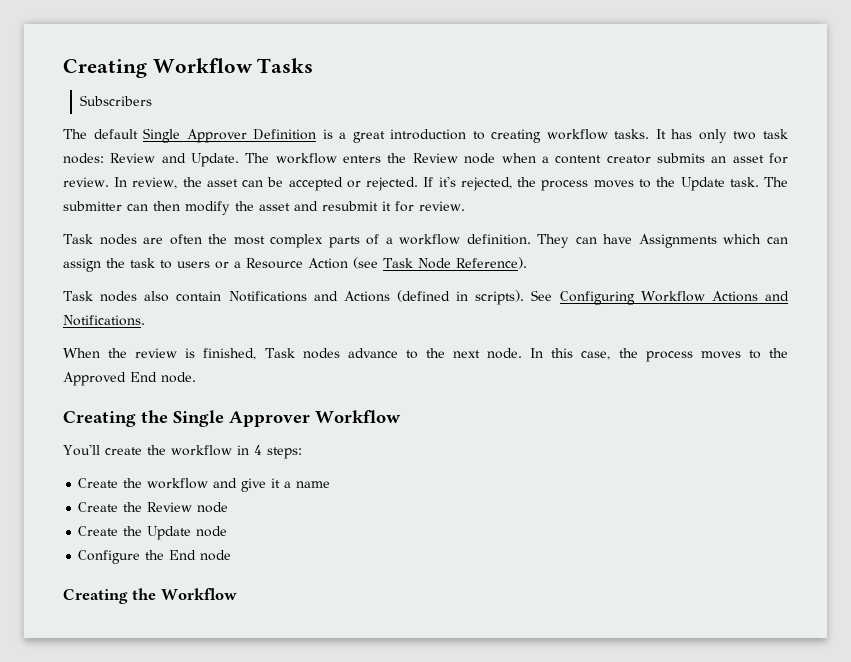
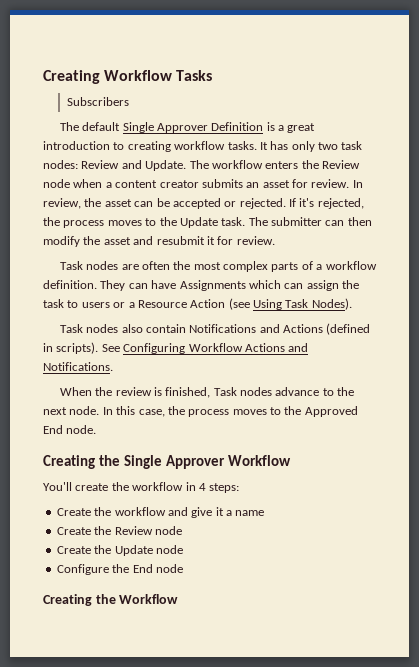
- They can have Assignments which can assign the task to users or a Resource Action (see Task Node Reference).
+ They can have Assignments which can assign the task to users or a Resource Action (see Using Task Nodes).

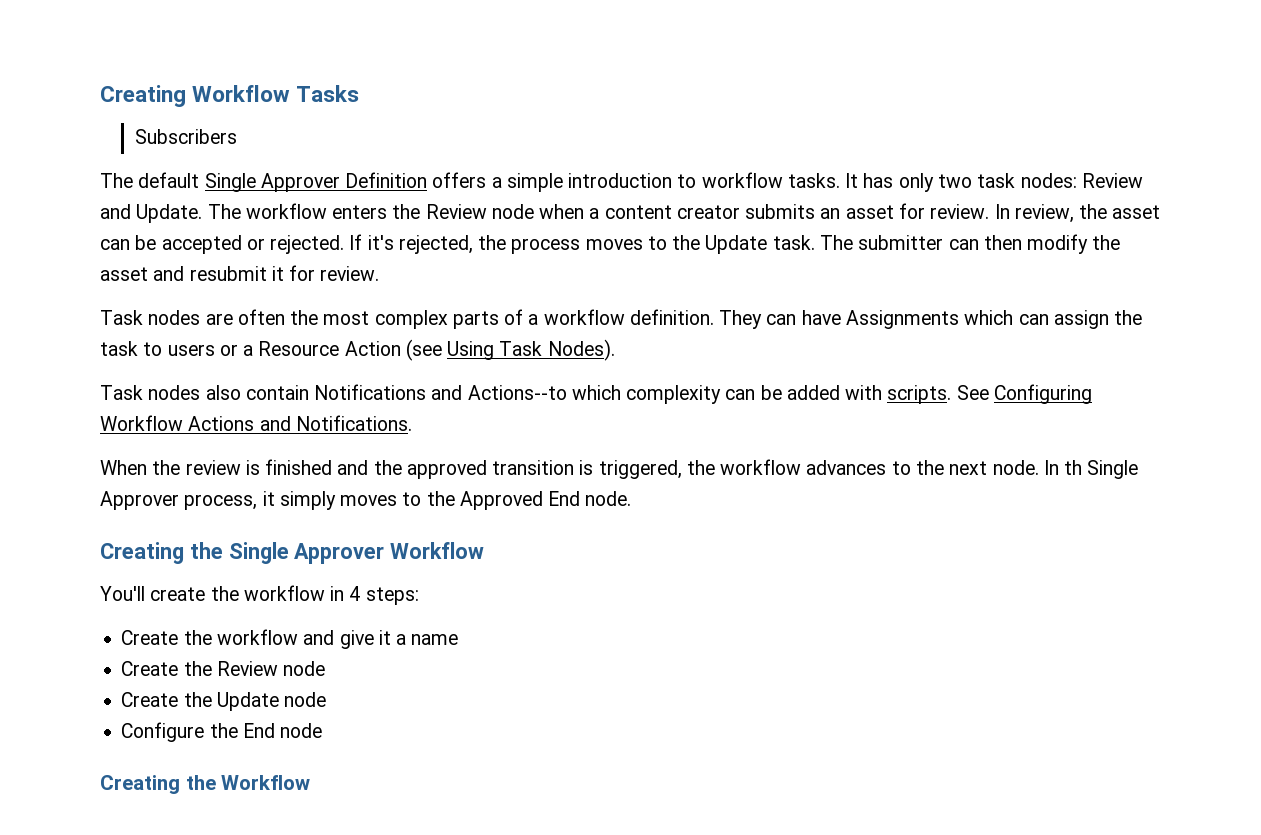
- The default Single Approver Definition is a great introduction to creating workflow tasks.
+ The default Single Approver Definition offers a simple introduction to workflow tasks.
- Task nodes also contain Notifications and Actions (defined in scripts).
+ Task nodes also contain Notifications and Actions--to which complexity can be added with scripts.
- When the review is finished, Task nodes advance to the next node.
+ When the review is finished and the approved transition is triggered, the workflow advances to the next node.
- In this case, the process moves to the Approved End node.
+ In th Single Approver process, it simply moves to the Approved End node.

